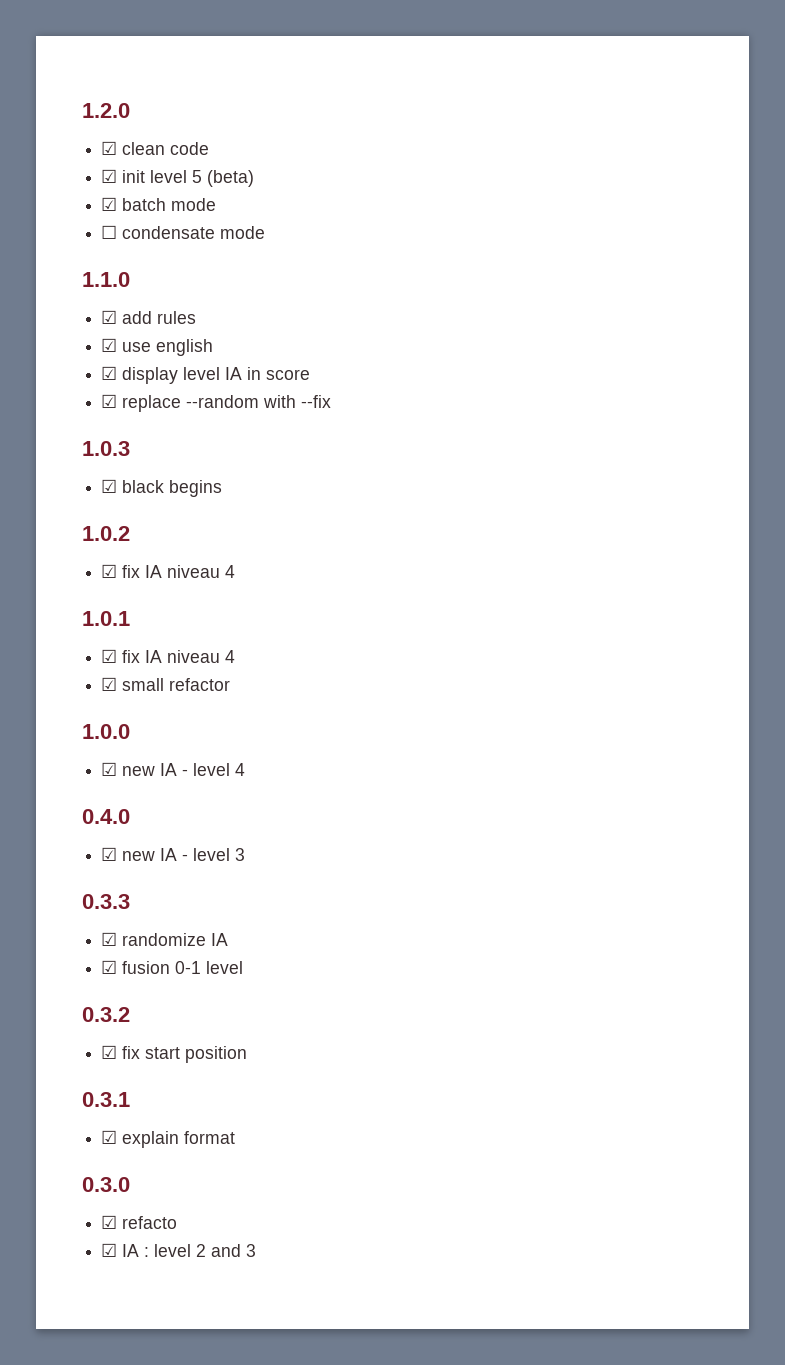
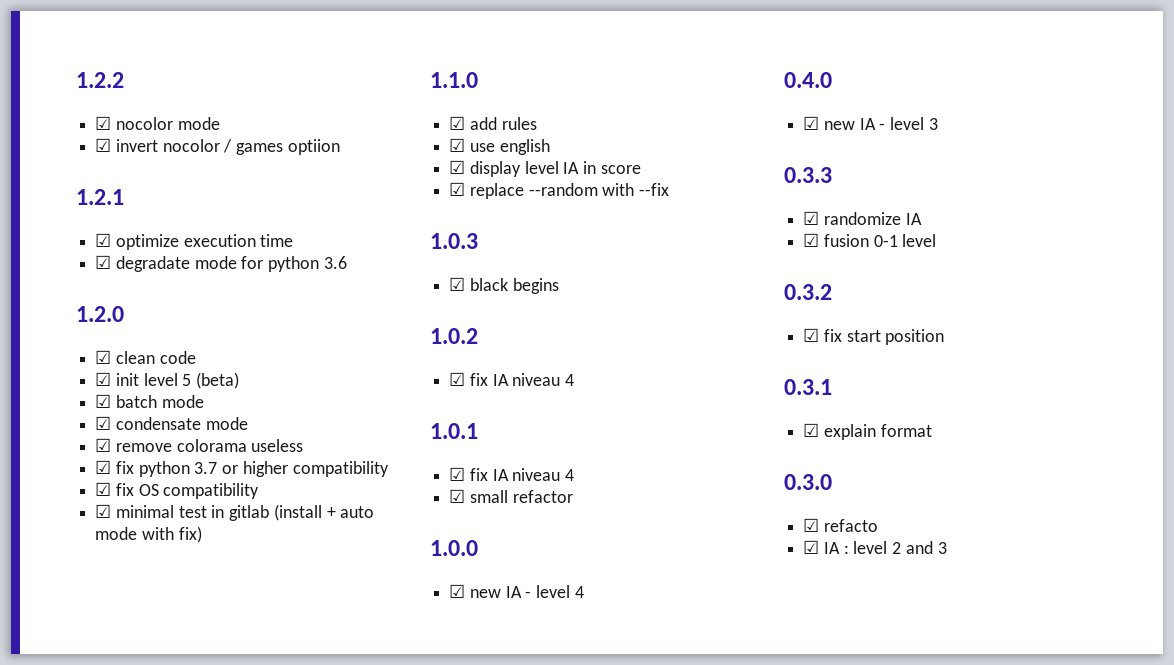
+ 1.2.2
+ ☑ nocolor mode
+ ☑ invert nocolor / games optiion
+ 1.2.1
+ ☑ optimize execution time
+ ☑ degradate mode for python 3.6
- ☐ condensate mode
+ ☑ condensate mode
+ ☑ remove colorama useless
+ ☑ fix python 3.7 or higher compatibility
+ ☑ fix OS compatibility
+ ☑ minimal test in gitlab (install + auto mode with fix)

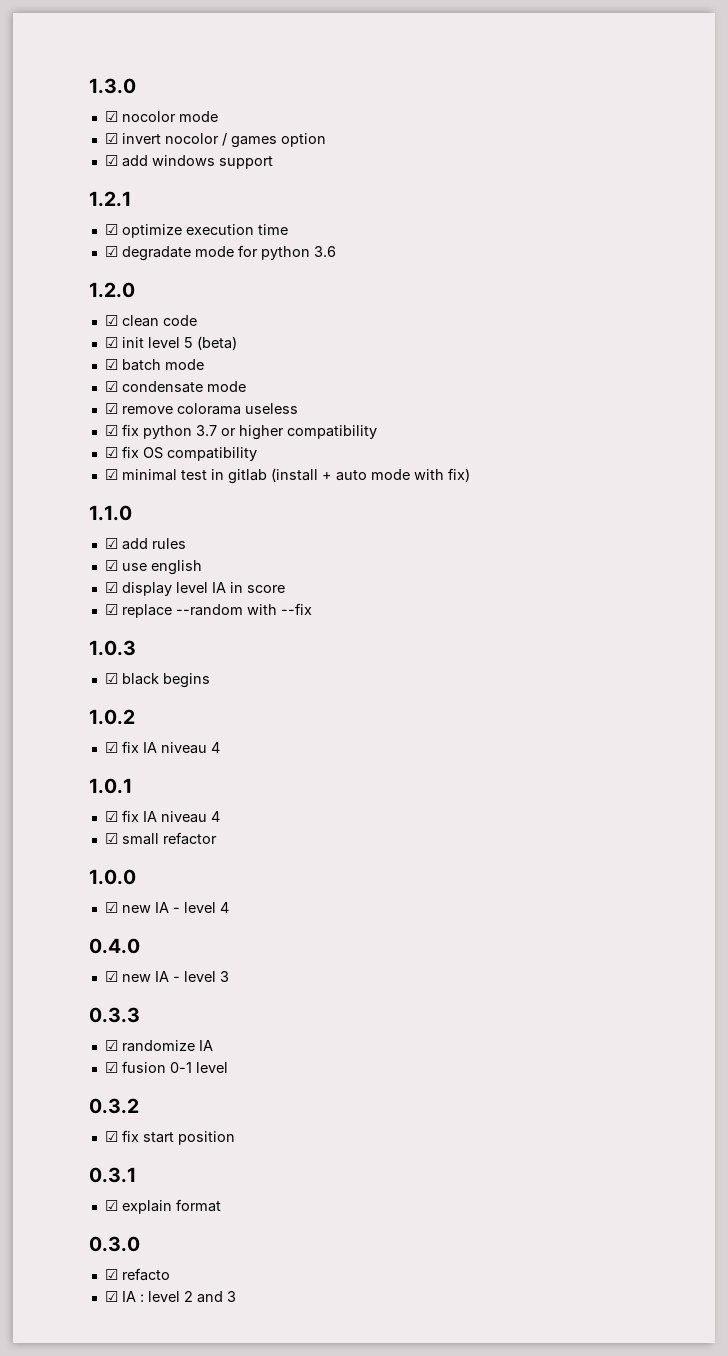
- 1.2.2
+ 1.3.0
- ☑ invert nocolor / games optiion
+ ☑ invert nocolor / games option
+ ☑ add windows support

